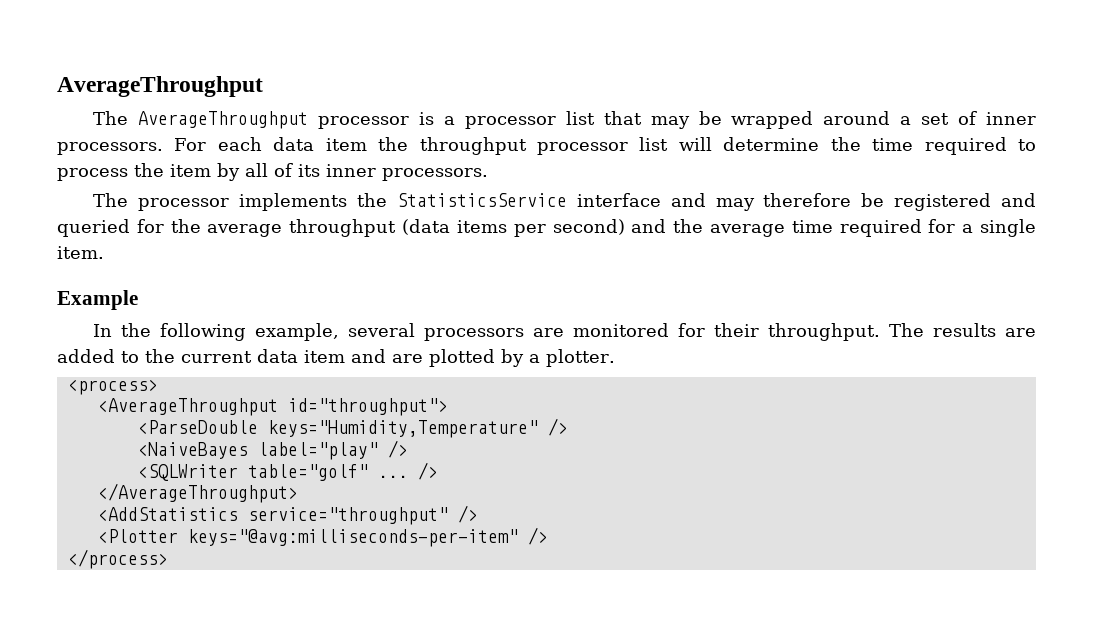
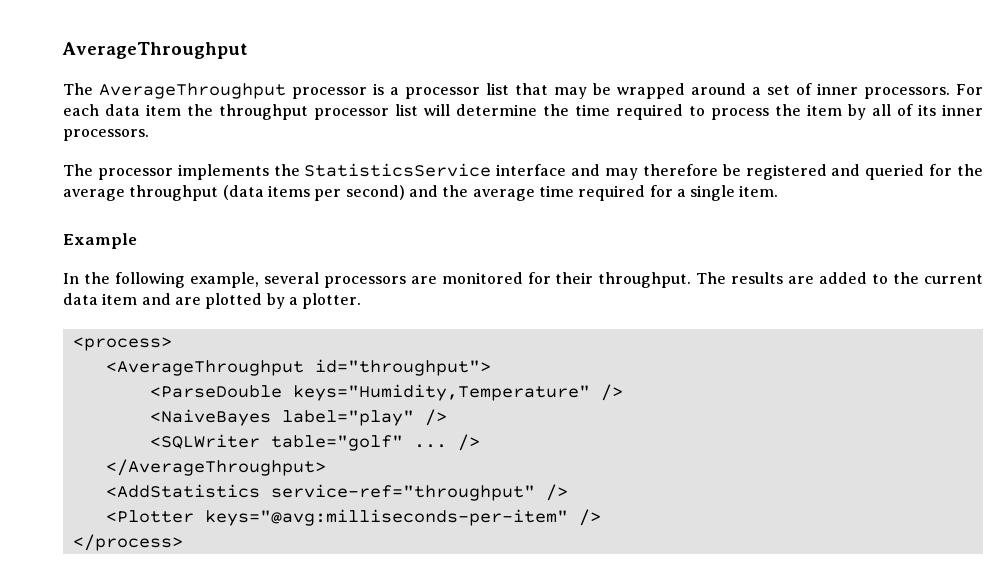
- <AddStatistics service="throughput" />
+ <AddStatistics service-ref="throughput" />

